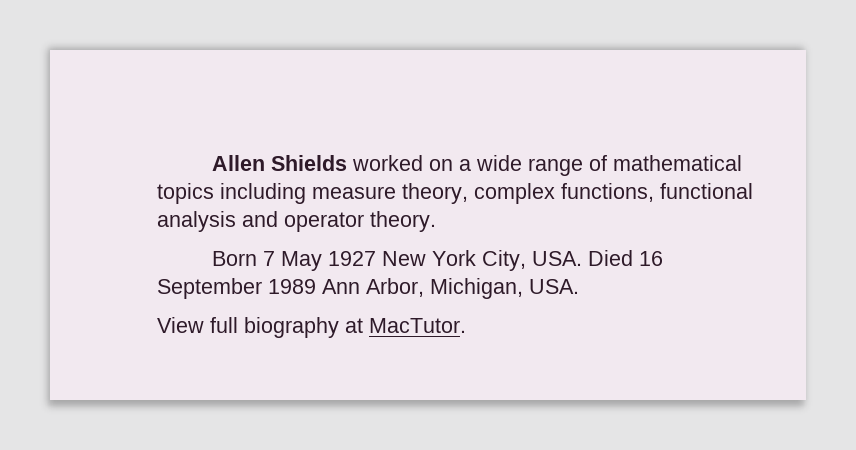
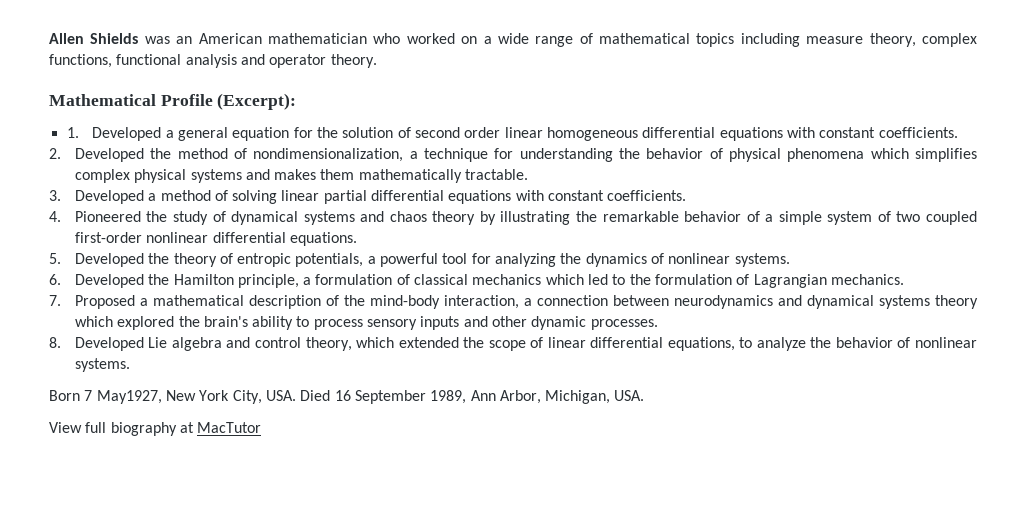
- Allen Shields worked on a wide range of mathematical topics including measure theory, complex functions, functional analysis and operator theory.
+ Allen Shields was an American mathematician who worked on a wide range of mathematical topics including measure theory, complex functions, functional analysis and operator theory.
+ Mathematical Profile (Excerpt):
+ 1. Developed a general equation for the solution of second order linear homogeneous differential equations with constant coefficients.
+ 2. Developed the method of nondimensionalization, a technique for understanding the behavior of physical phenomena which simplifies complex physical systems and makes them mathematically tractable.
+ 3. Developed a method of solving linear partial differential equations with constant coefficients.
+ 4. Pioneered the study of dynamical systems and chaos theory by illustrating the remarkable behavior of a simple system of two coupled first-order nonlinear differential equations.
+ 5. Developed the theory of entropic potentials, a powerful tool for analyzing the dynamics of nonlinear systems.
+ 6. Developed the Hamilton principle, a formulation of classical mechanics which led to the formulation of Lagrangian mechanics.
+ 7. Proposed a mathematical description of the mind-body interaction, a connection between neurodynamics and dynamical systems theory which explored the brain's ability to process sensory inputs and other dynamic processes.
+ 8. Developed Lie algebra and control theory, which extended the scope of linear differential equations, to analyze the behavior of nonlinear systems.
- Born 7 May 1927 New York City, USA. Died 16 September 1989 Ann Arbor, Michigan, USA.
+ Born 7 May1927, New York City, USA. Died 16 September 1989, Ann Arbor, Michigan, USA.
- View full biography at MacTutor.
+ View full biography at MacTutor

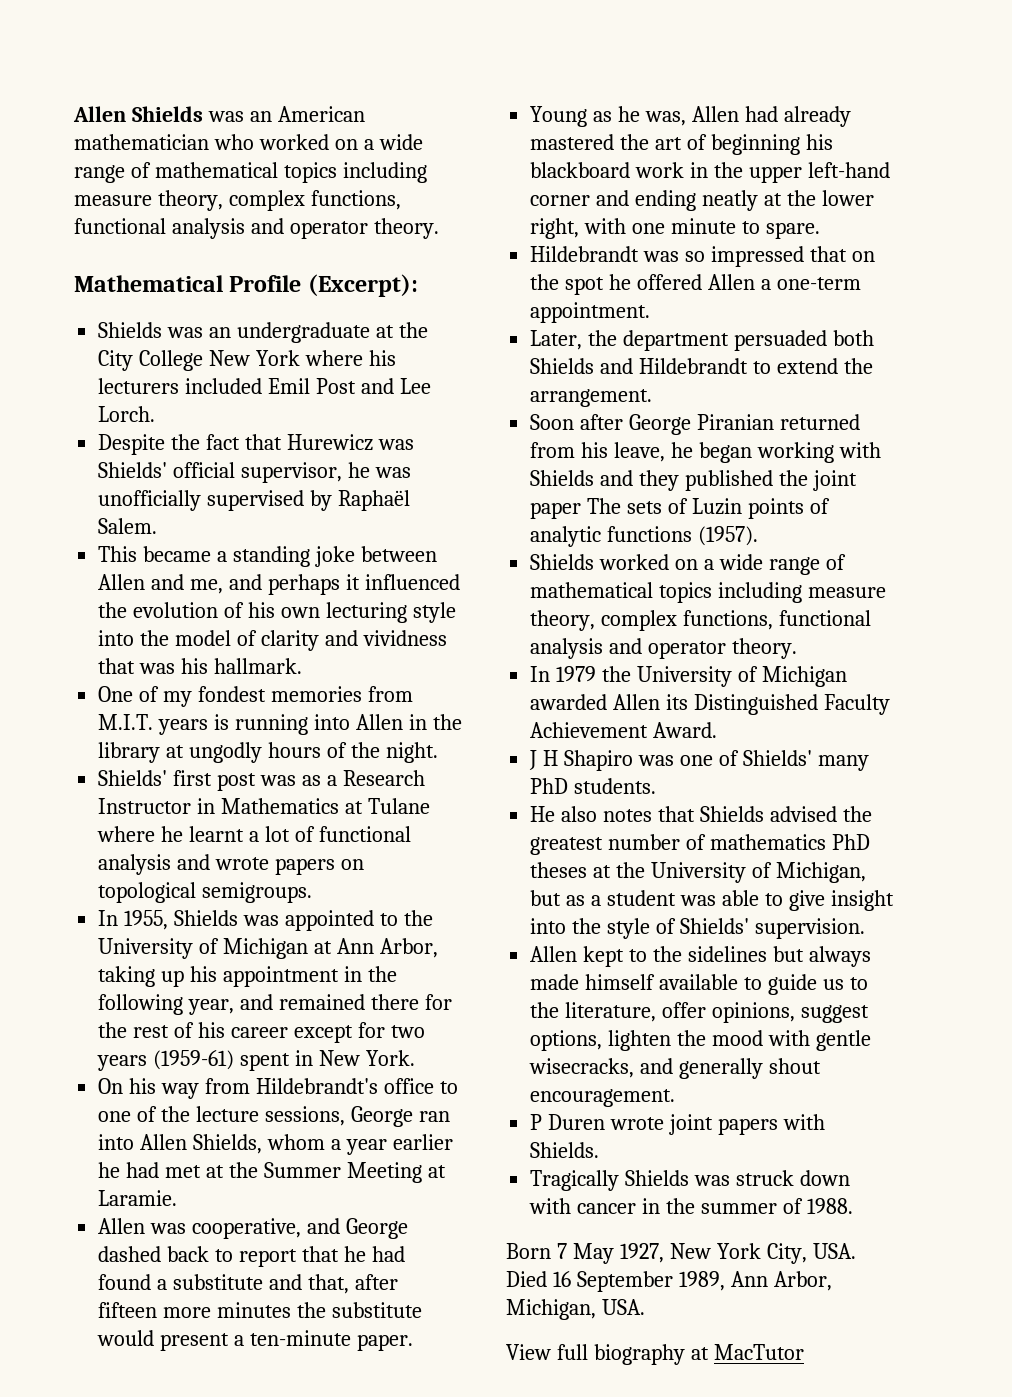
- 1. Developed a general equation for the solution of second order linear homogeneous differential equations with constant coefficients.
- 2. Developed the method of nondimensionalization, a technique for understanding the behavior of physical phenomena which simplifies complex physical systems and makes them mathematically tractable.
- 3. Developed a method of solving linear partial differential equations with constant coefficients.
- 4. Pioneered the study of dynamical systems and chaos theory by illustrating the remarkable behavior of a simple system of two coupled first-order nonlinear differential equations.
- 5. Developed the theory of entropic potentials, a powerful tool for analyzing the dynamics of nonlinear systems.
- 6. Developed the Hamilton principle, a formulation of classical mechanics which led to the formulation of Lagrangian mechanics.
- 7. Proposed a mathematical description of the mind-body interaction, a connection between neurodynamics and dynamical systems theory which explored the brain's ability to process sensory inputs and other dynamic processes.
- 8. Developed Lie algebra and control theory, which extended the scope of linear differential equations, to analyze the behavior of nonlinear systems.
+ Shields was an undergraduate at the City College New York where his lecturers included Emil Post and Lee Lorch.
+ Despite the fact that Hurewicz was Shields' official supervisor, he was unofficially supervised by Raphaël Salem.
+ This became a standing joke between Allen and me, and perhaps it influenced the evolution of his own lecturing style into the model of clarity and vividness that was his hallmark.
+ One of my fondest memories from M.I.T. years is running into Allen in the library at ungodly hours of the night.
+ Shields' first post was as a Research Instructor in Mathematics at Tulane where he learnt a lot of functional analysis and wrote papers on topological semigroups.
+ In 1955, Shields was appointed to the University of Michigan at Ann Arbor, taking up his appointment in the following year, and remained there for the rest of his career except for two years (1959-61) spent in New York.
+ On his way from Hildebrandt's office to one of the lecture sessions, George ran into Allen Shields, whom a year earlier he had met at the Summer Meeting at Laramie.
+ Allen was cooperative, and George dashed back to report that he had found a substitute and that, after fifteen more minutes the substitute would present a ten-minute paper.
+ Young as he was, Allen had already mastered the art of beginning his blackboard work in the upper left-hand corner and ending neatly at the lower right, with one minute to spare.
+ Hildebrandt was so impressed that on the spot he offered Allen a one-term appointment.
+ Later, the department persuaded both Shields and Hildebrandt to extend the arrangement.
+ Soon after George Piranian returned from his leave, he began working with Shields and they published the joint paper The sets of Luzin points of analytic functions (1957).
+ Shields worked on a wide range of mathematical topics including measure theory, complex functions, functional analysis and operator theory.
+ In 1979 the University of Michigan awarded Allen its Distinguished Faculty Achievement Award.
+ J H Shapiro was one of Shields' many PhD students.
+ He also notes that Shields advised the greatest number of mathematics PhD theses at the University of Michigan, but as a student was able to give insight into the style of Shields' supervision.
+ Allen kept to the sidelines but always made himself available to guide us to the literature, offer opinions, suggest options, lighten the mood with gentle wisecracks, and generally shout encouragement.
+ P Duren wrote joint papers with Shields.
+ Tragically Shields was struck down with cancer in the summer of 1988.
- Born 7 May1927, New York City, USA. Died 16 September 1989, Ann Arbor, Michigan, USA.
+ Born 7 May 1927, New York City, USA. Died 16 September 1989, Ann Arbor, Michigan, USA.

